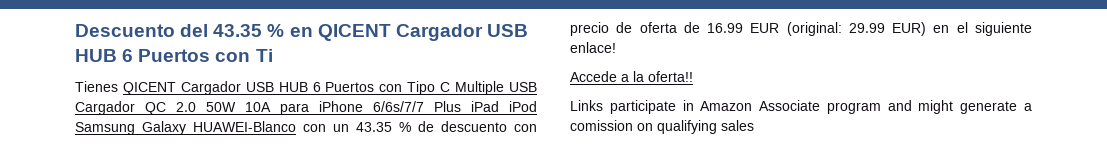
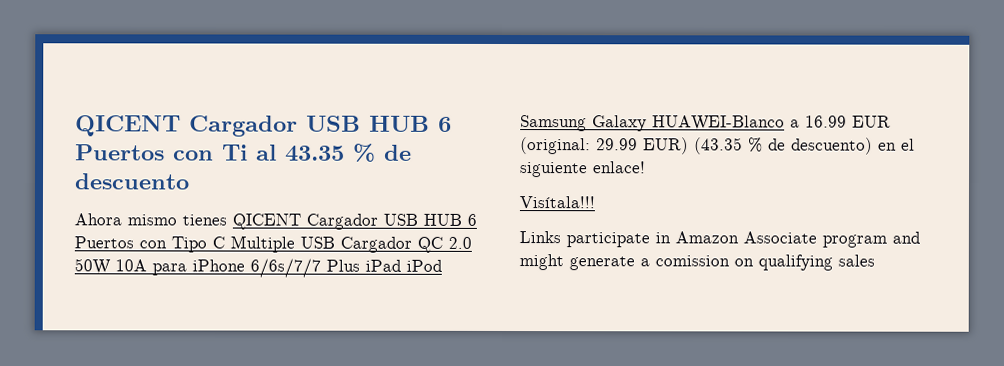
- Descuento del 43.35 % en QICENT Cargador USB HUB 6 Puertos con Ti
- Tienes QICENT Cargador USB HUB 6 Puertos con Tipo C Multiple USB Cargador QC 2.0 50W 10A para iPhone 6/6s/7/7 Plus iPad iPod Samsung Galaxy HUAWEI-Blanco con un 43.35 % de descuento con precio de oferta de 16.99 EUR (original: 29.99 EUR) en el siguiente enlace!
+ QICENT Cargador USB HUB 6 Puertos con Ti al 43.35 % de descuento
+ Ahora mismo tienes QICENT Cargador USB HUB 6 Puertos con Tipo C Multiple USB Cargador QC 2.0 50W 10A para iPhone 6/6s/7/7 Plus iPad iPod Samsung Galaxy HUAWEI-Blanco a 16.99 EUR (original: 29.99 EUR) (43.35 % de descuento) en el siguiente enlace!
- Accede a la oferta!!
+ Visítala!!!

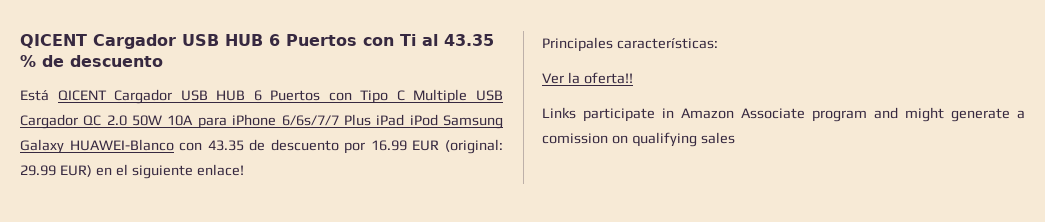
- Ahora mismo tienes QICENT Cargador USB HUB 6 Puertos con Tipo C Multiple USB Cargador QC 2.0 50W 10A para iPhone 6/6s/7/7 Plus iPad iPod Samsung Galaxy HUAWEI-Blanco a 16.99 EUR (original: 29.99 EUR) (43.35 % de descuento) en el siguiente enlace!
+ Está QICENT Cargador USB HUB 6 Puertos con Tipo C Multiple USB Cargador QC 2.0 50W 10A para iPhone 6/6s/7/7 Plus iPad iPod Samsung Galaxy HUAWEI-Blanco con 43.35 de descuento por 16.99 EUR (original: 29.99 EUR) en el siguiente enlace!
- Visítala!!!
+ Principales características:
+ Ver la oferta!!

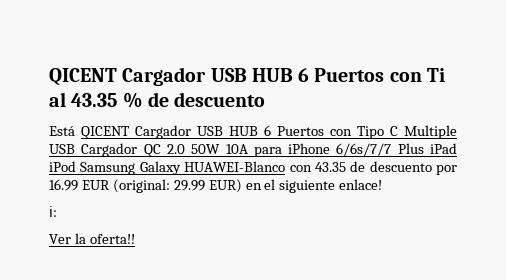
- Principales características:
+ ℹ:
- Links participate in Amazon Associate program and might generate a comission on qualifying sales

